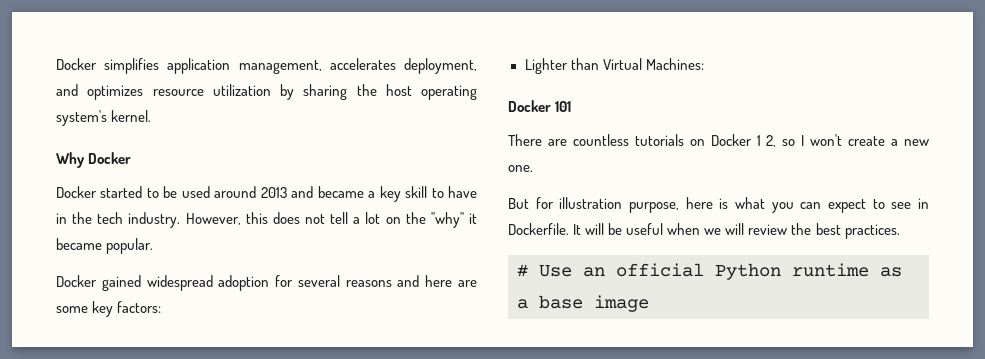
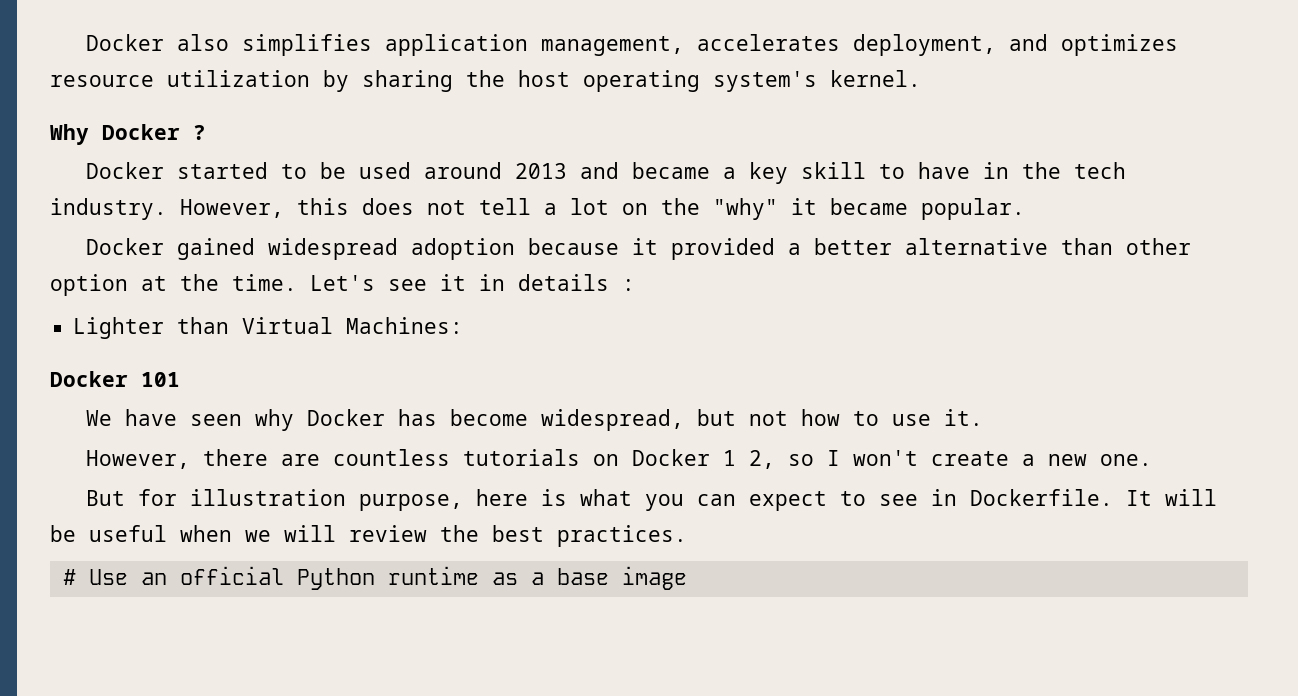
- Docker simplifies application management, accelerates deployment, and optimizes resource utilization by sharing the host operating system's kernel.
+ Docker also simplifies application management, accelerates deployment, and optimizes resource utilization by sharing the host operating system's kernel.
- Why Docker
+ Why Docker ?
- Docker gained widespread adoption for several reasons and here are some key factors:
+ Docker gained widespread adoption because it provided a better alternative than other option at the time. Let's see it in details :
- There are countless tutorials on Docker 1 2, so I won't create a new one.
+ We have seen why Docker has become widespread, but not how to use it.
+ However, there are countless tutorials on Docker 1 2, so I won't create a new one.

